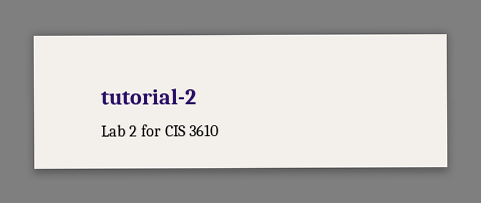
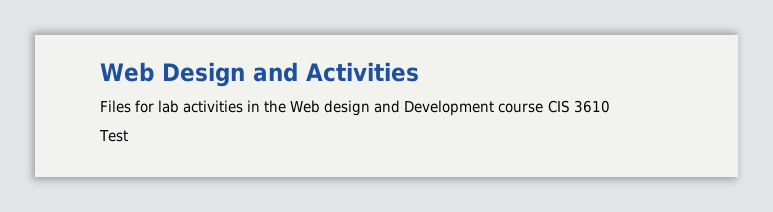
- tutorial-2
- Lab 2 for CIS 3610
+ Web Design and Activities
+ Files for lab activities in the Web design and Development course CIS 3610
+ Test

